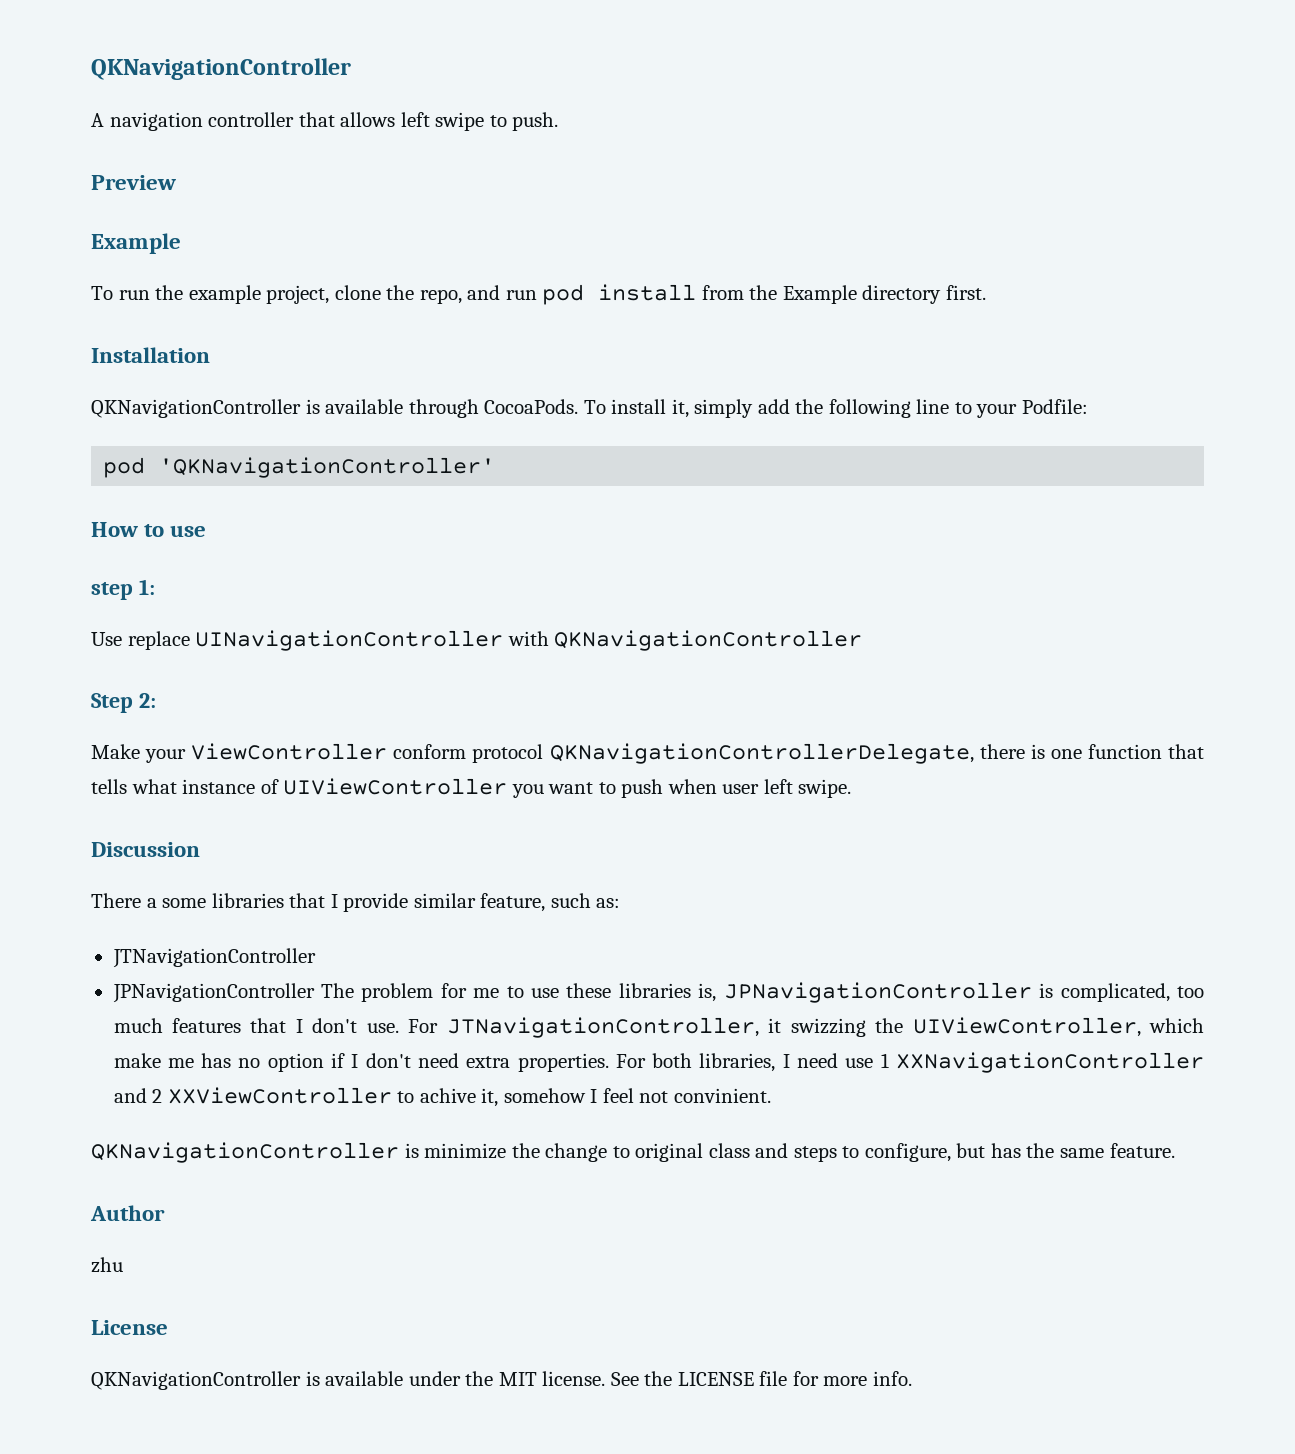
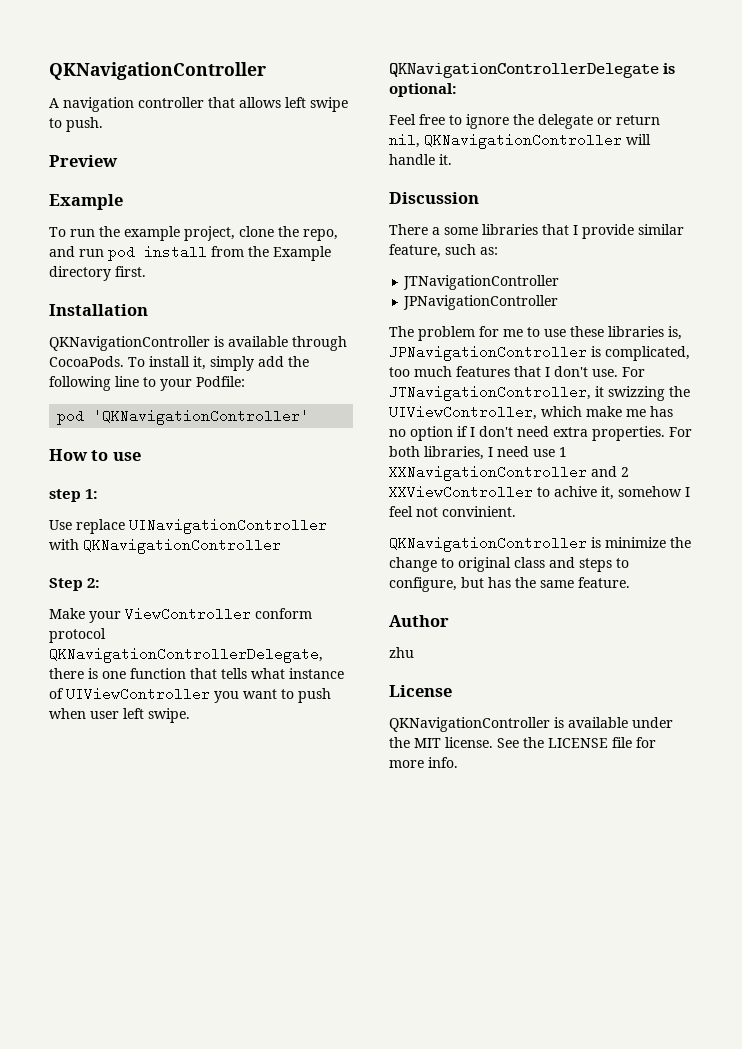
+ QKNavigationControllerDelegate is optional:
+ Feel free to ignore the delegate or return nil, QKNavigationController will handle it.
  JTNavigationController
- JPNavigationController The problem for me to use these libraries is, JPNavigationController is complicated, too much features that I don't use.
+ JPNavigationController
+ The problem for me to use these libraries is, JPNavigationController is complicated, too much features that I don't use.

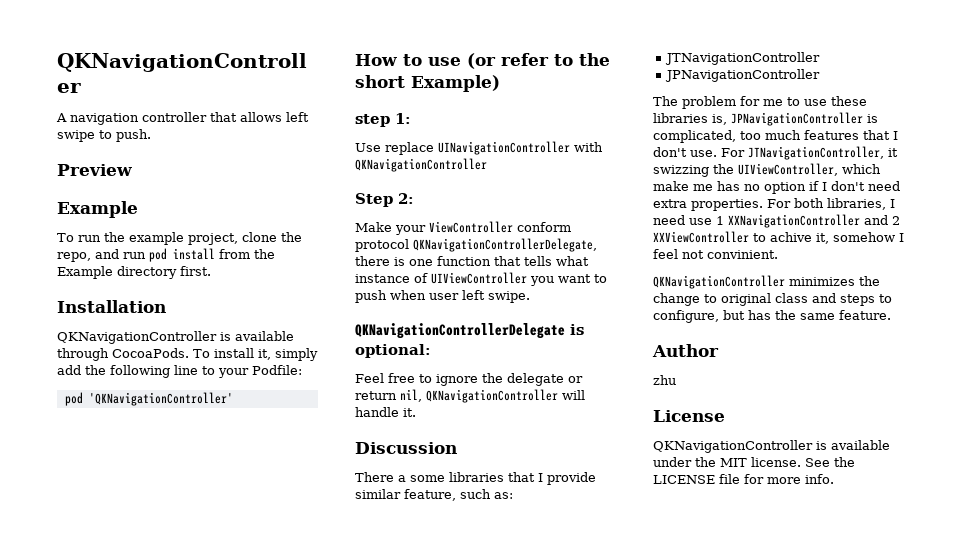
- How to use
+ How to use (or refer to the short Example)
- QKNavigationController is minimize the change to original class and steps to configure, but has the same feature.
+ QKNavigationController minimizes the change to original class and steps to configure, but has the same feature.

